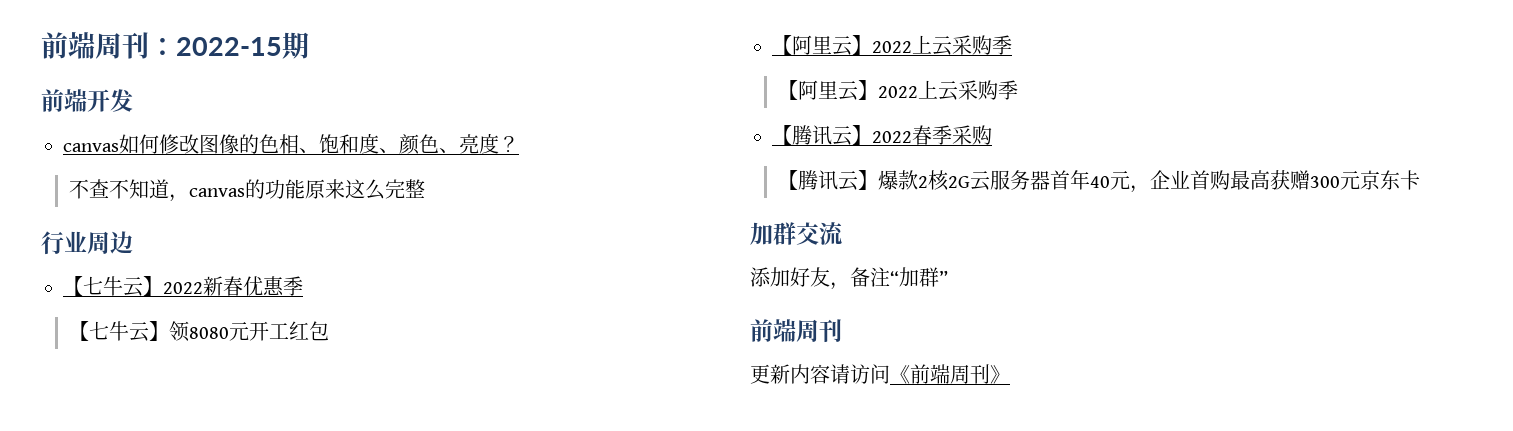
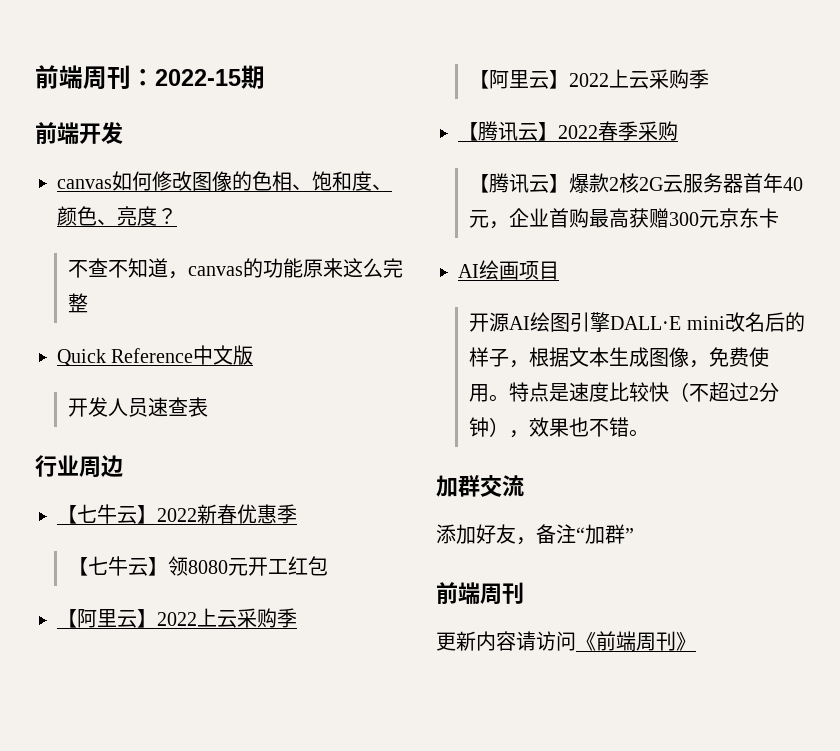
+ Quick Reference中文版
+ 开发人员速查表
+ AI绘画项目
+ 开源AI绘图引擎DALL·E mini改名后的样子，根据文本生成图像，免费使用。特点是速度比较快（不超过2分钟），效果也不错。

